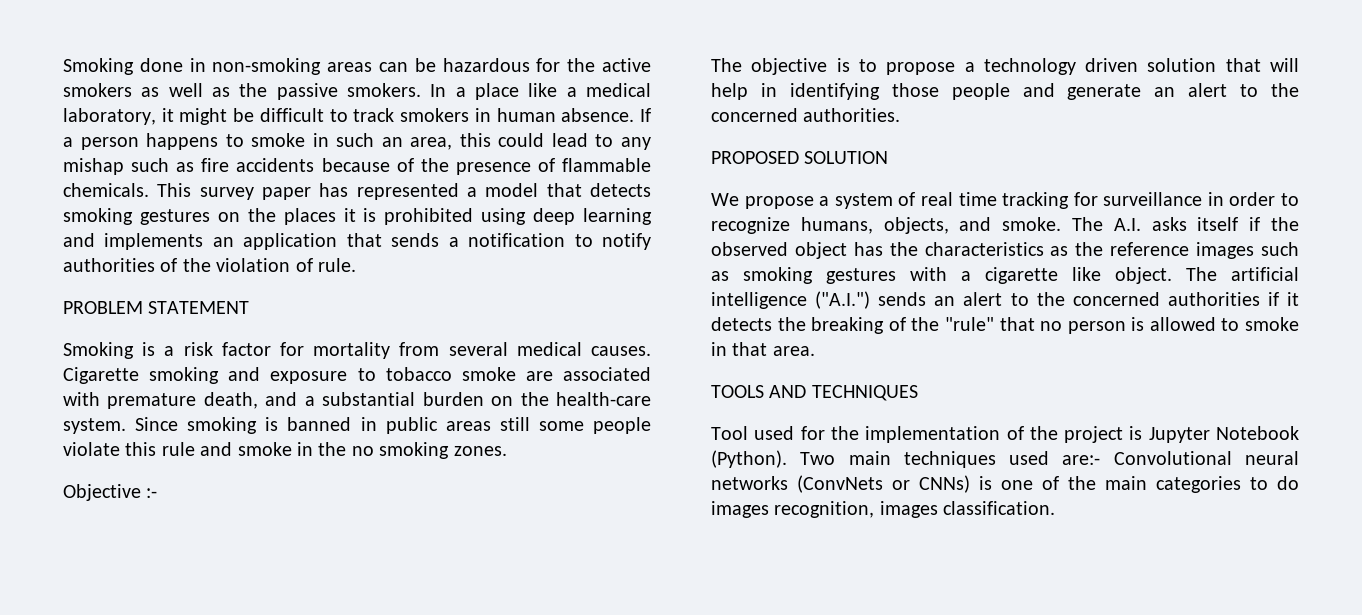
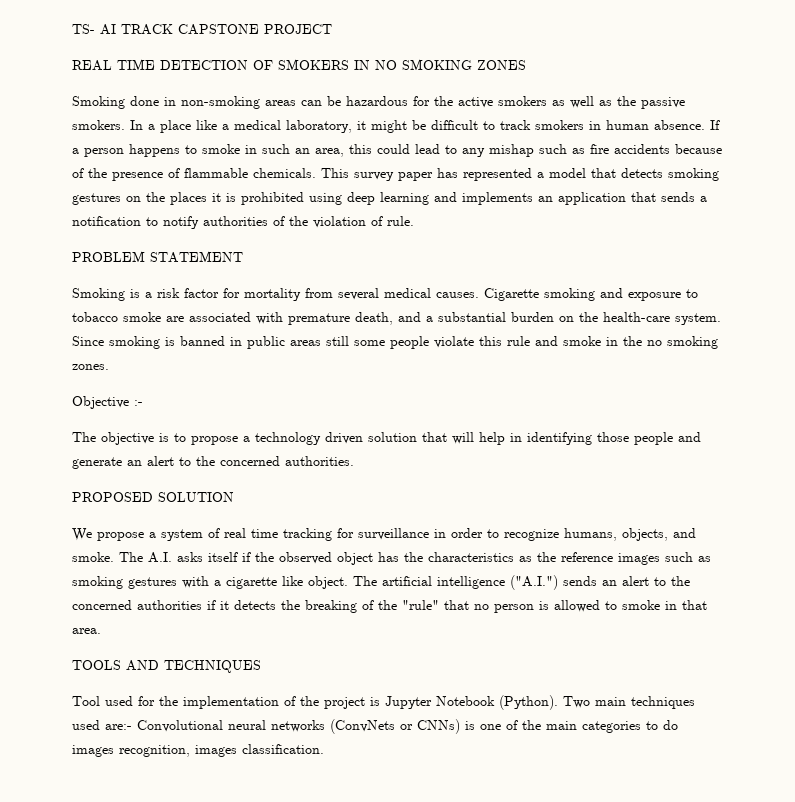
+ TS- AI TRACK CAPSTONE PROJECT
+ REAL TIME DETECTION OF SMOKERS IN NO SMOKING ZONES

